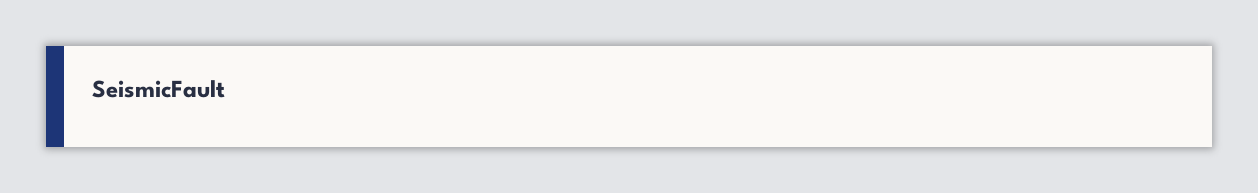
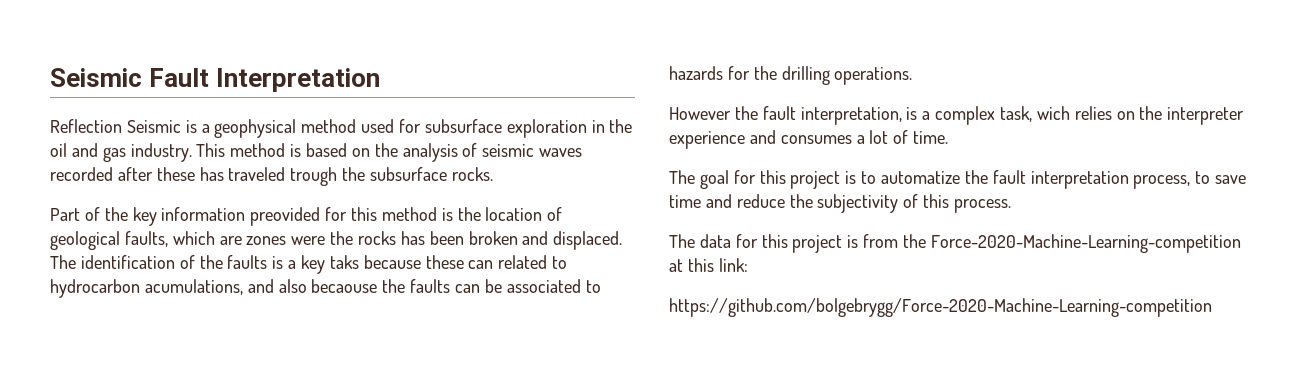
- SeismicFault
+ Seismic Fault Interpretation
+ Reflection Seismic is a geophysical method used for subsurface exploration in the oil and gas industry. This method is based on the analysis of seismic waves recorded after these has traveled trough the subsurface rocks.
+ Part of the key information preovided for this method is the location of geological faults, which are zones were the rocks has been broken and displaced. The identification of the faults is a key taks because these can related to hydrocarbon acumulations, and also becaouse the faults can be associated to hazards for the drilling operations.
+ However the fault interpretation, is a complex task, wich relies on the interpreter experience and consumes a lot of time.
+ The goal for this project is to automatize the fault interpretation process, to save time and reduce the subjectivity of this process.
+ The data for this project is from the Force-2020-Machine-Learning-competition at this link:
+ https://github.com/bolgebrygg/Force-2020-Machine-Learning-competition

